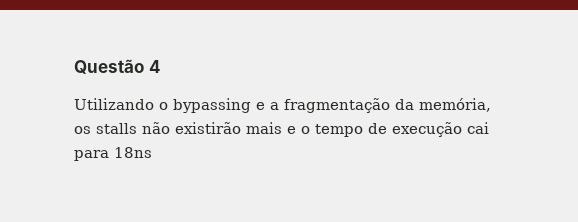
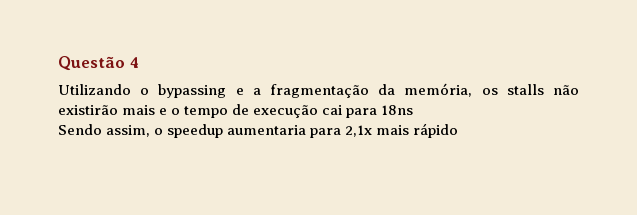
+ Sendo assim, o speedup aumentaria para 2,1x mais rápido

